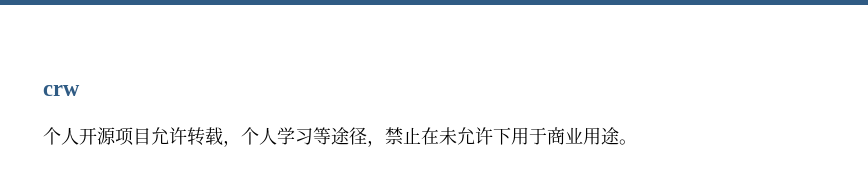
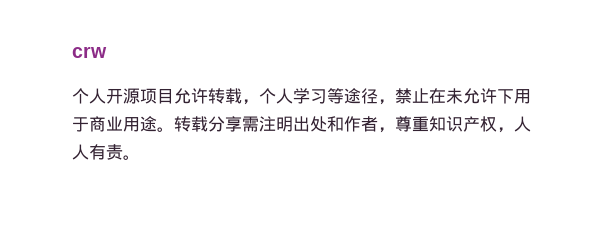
+ 转载分享需注明出处和作者，尊重知识产权，人人有责。

